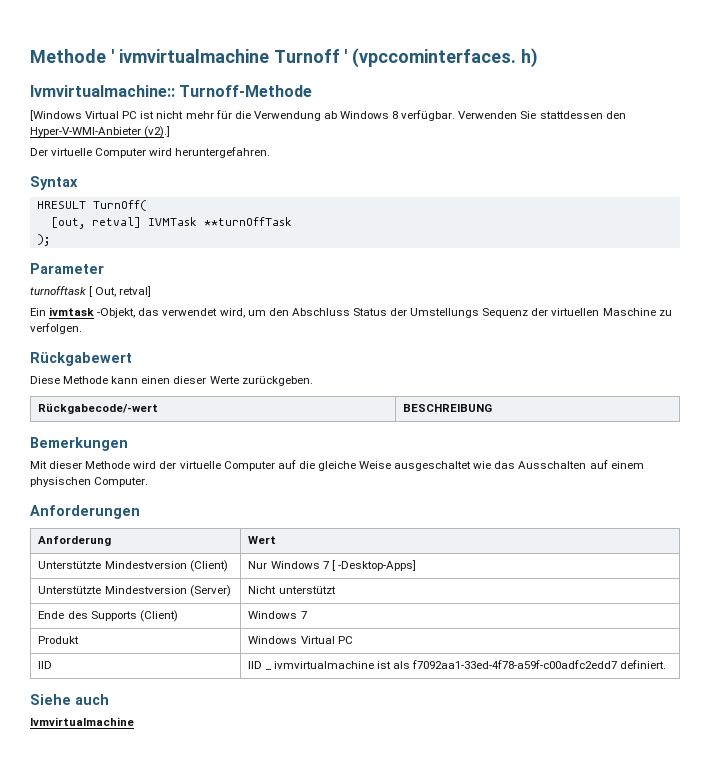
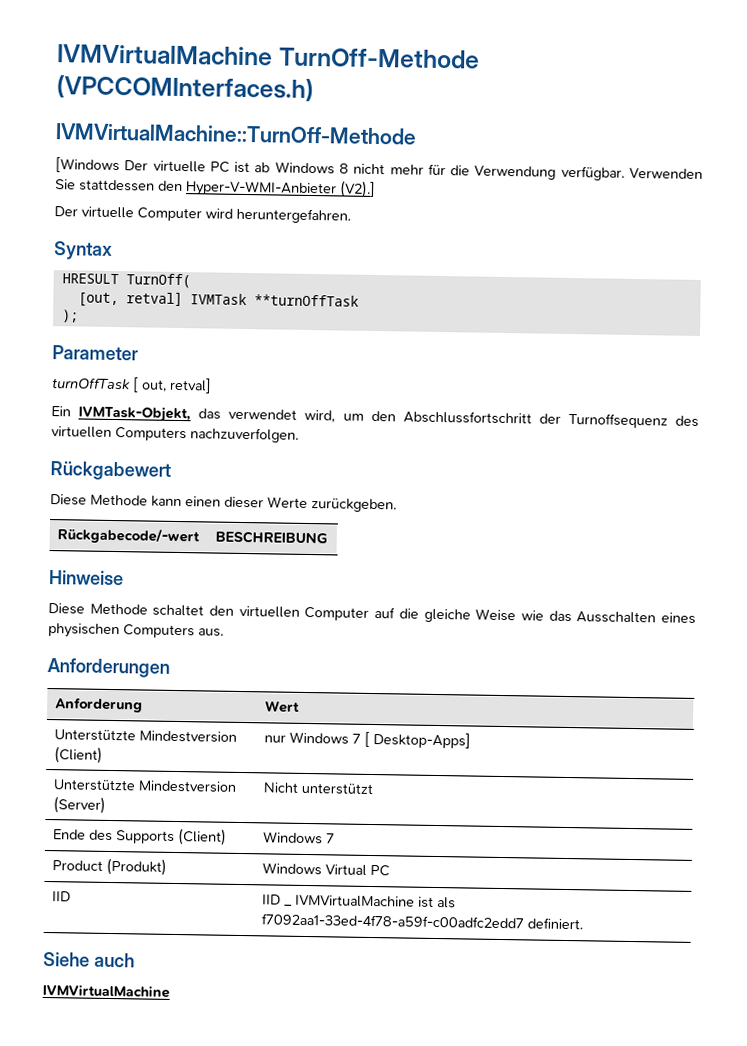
- Methode ' ivmvirtualmachine Turnoff ' (vpccominterfaces. h)
- Ivmvirtualmachine:: Turnoff-Methode
- [Windows Virtual PC ist nicht mehr für die Verwendung ab Windows 8 verfügbar.
+ IVMVirtualMachine TurnOff-Methode (VPCCOMInterfaces.h)
+ IVMVirtualMachine::TurnOff-Methode
+ [Windows Der virtuelle PC ist ab Windows 8 nicht mehr für die Verwendung verfügbar.
- Verwenden Sie stattdessen den Hyper-V-WMI-Anbieter (v2).]
+ Verwenden Sie stattdessen den Hyper-V-WMI-Anbieter (V2).]
- turnofftask [ Out, retval]
+ turnOffTask [ out, retval]
- Ein ivmtask -Objekt, das verwendet wird, um den Abschluss Status der Umstellungs Sequenz der virtuellen Maschine zu verfolgen.
+ Ein IVMTask-Objekt, das verwendet wird, um den Abschlussfortschritt der Turnoffsequenz des virtuellen Computers nachzuverfolgen.
- Bemerkungen
- Mit dieser Methode wird der virtuelle Computer auf die gleiche Weise ausgeschaltet wie das Ausschalten auf einem physischen Computer.
+ Hinweise
+ Diese Methode schaltet den virtuellen Computer auf die gleiche Weise wie das Ausschalten eines physischen Computers aus.
- Unterstützte Mindestversion (Client) | Nur Windows 7 [ -Desktop-Apps]
+ Unterstützte Mindestversion (Client) | nur Windows 7 [ Desktop-Apps]
- Produkt | Windows Virtual PC
+ Product (Produkt) | Windows Virtual PC
- IID | IID _ ivmvirtualmachine ist als f7092aa1-33ed-4f78-a59f-c00adfc2edd7 definiert.
+ IID | IID _ IVMVirtualMachine ist als f7092aa1-33ed-4f78-a59f-c00adfc2edd7 definiert.
  Siehe auch
- Ivmvirtualmachine
+ IVMVirtualMachine

